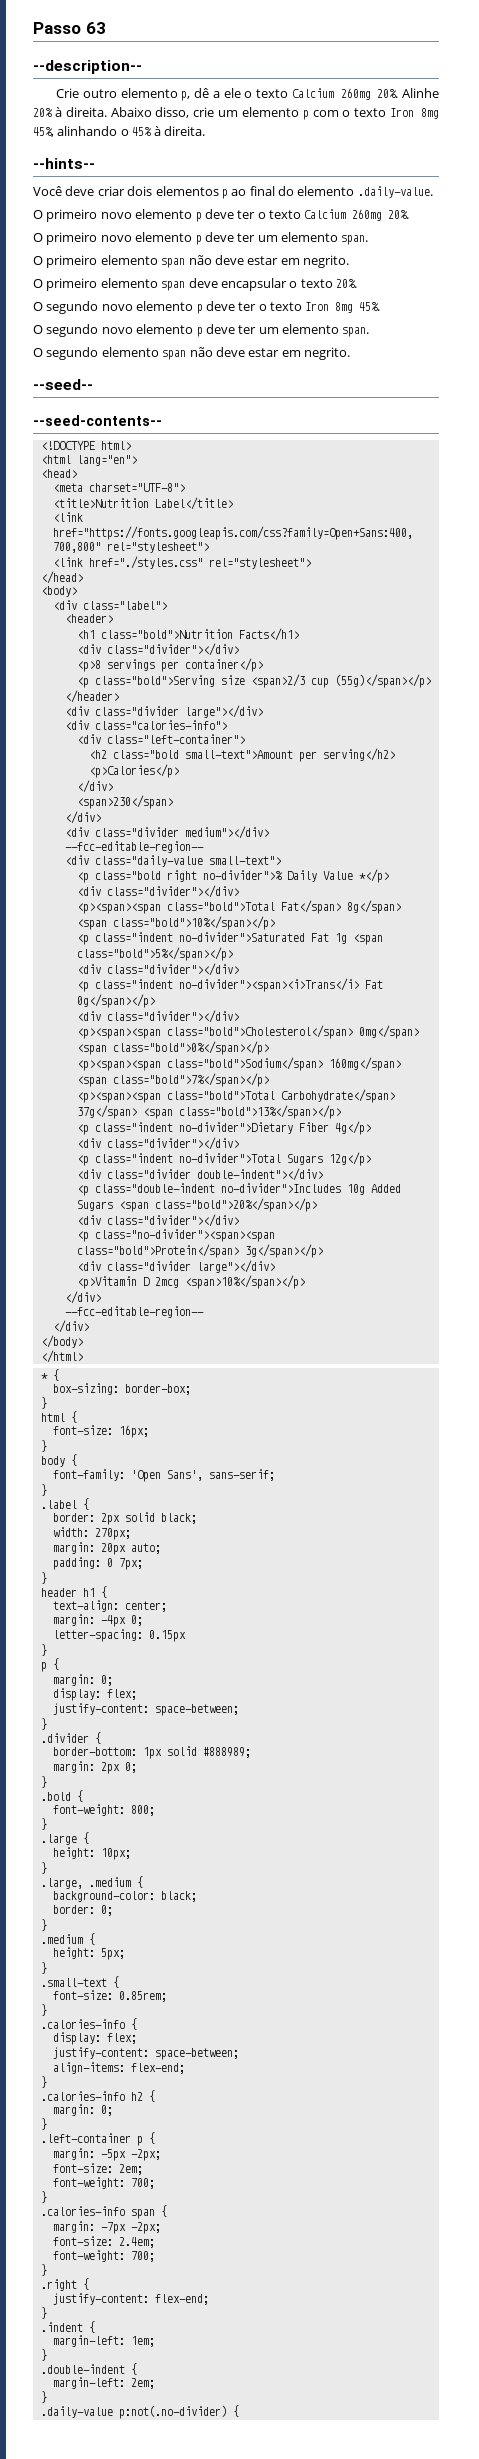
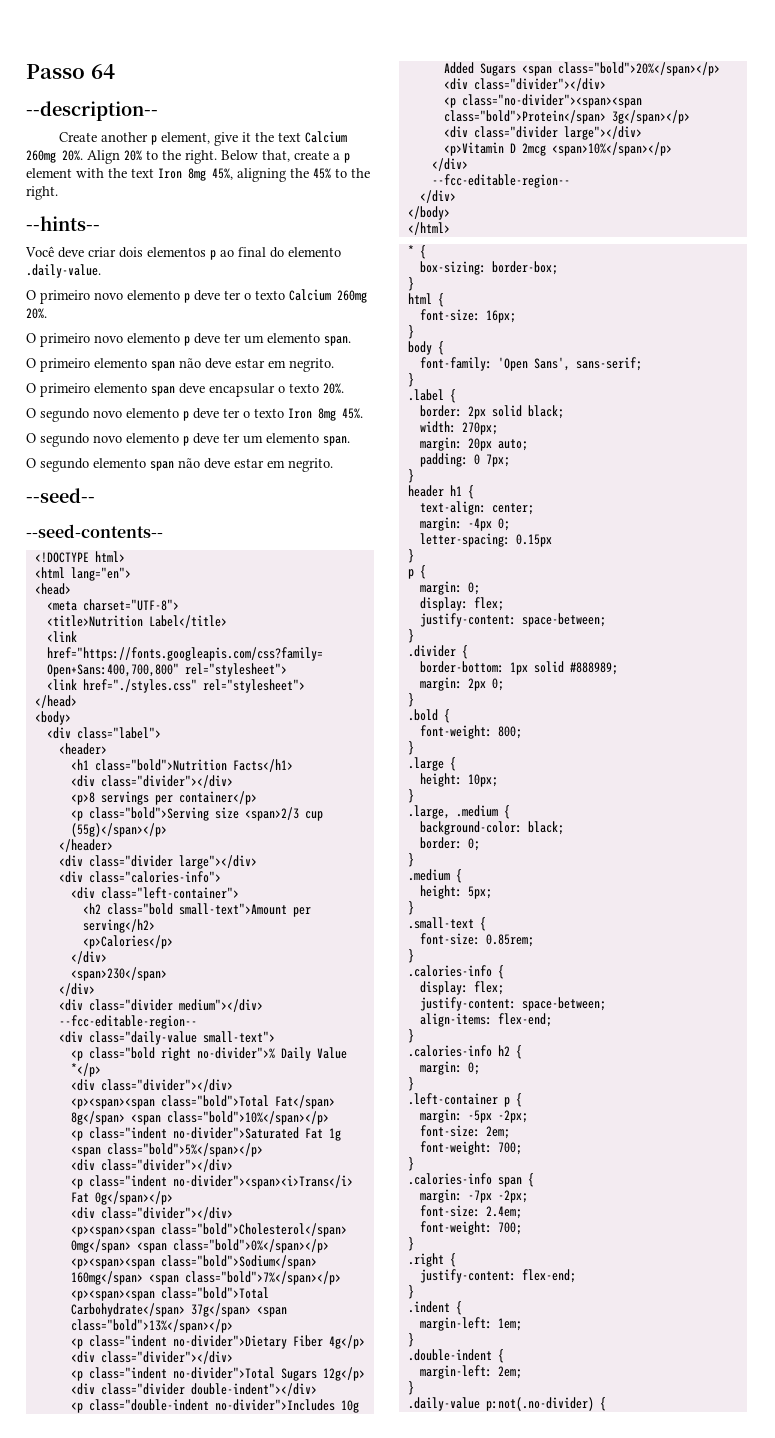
- Passo 63
+ Passo 64
- Crie outro elemento p, dê a ele o texto Calcium 260mg 20%. Alinhe 20% à direita. Abaixo disso, crie um elemento p com o texto Iron 8mg 45%, alinhando o 45% à direita.
+ Create another p element, give it the text Calcium 260mg 20%. Align 20% to the right. Below that, create a p element with the text Iron 8mg 45%, aligning the 45% to the right.

